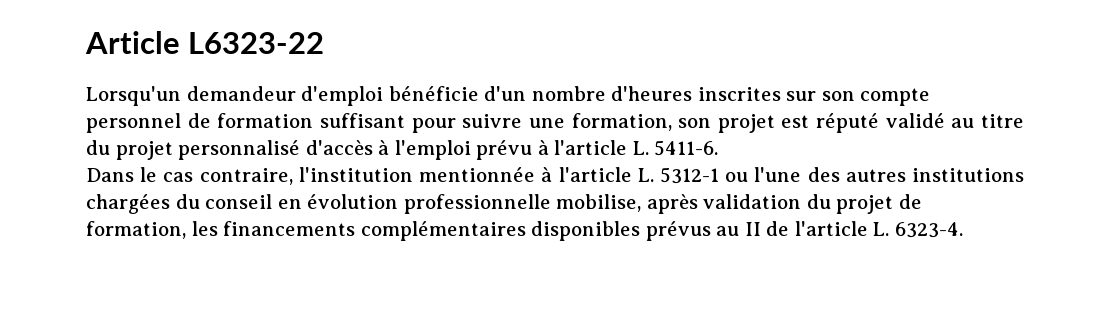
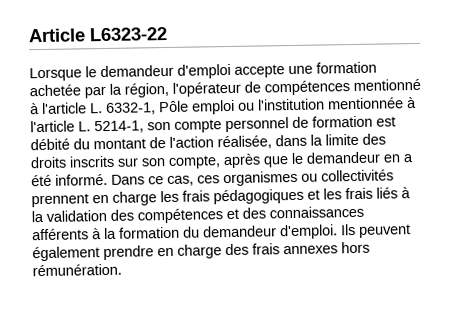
- Lorsqu'un demandeur d'emploi bénéficie d'un nombre d'heures inscrites sur son compte personnel de formation suffisant pour suivre une formation, son projet est réputé validé au titre du projet personnalisé d'accès à l'emploi prévu à l'article L. 5411-6.
- Dans le cas contraire, l'institution mentionnée à l'article L. 5312-1 ou l'une des autres institutions chargées du conseil en évolution professionnelle mobilise, après validation du projet de formation, les financements complémentaires disponibles prévus au II de l'article L. 6323-4.
+ Lorsque le demandeur d'emploi accepte une formation achetée par la région, l'opérateur de compétences mentionné à l'article L. 6332-1, Pôle emploi ou l'institution mentionnée à l'article L. 5214-1, son compte personnel de formation est débité du montant de l'action réalisée, dans la limite des droits inscrits sur son compte, après que le demandeur en a été informé. Dans ce cas, ces organismes ou collectivités prennent en charge les frais pédagogiques et les frais liés à la validation des compétences et des connaissances afférents à la formation du demandeur d'emploi. Ils peuvent également prendre en charge des frais annexes hors rémunération.

